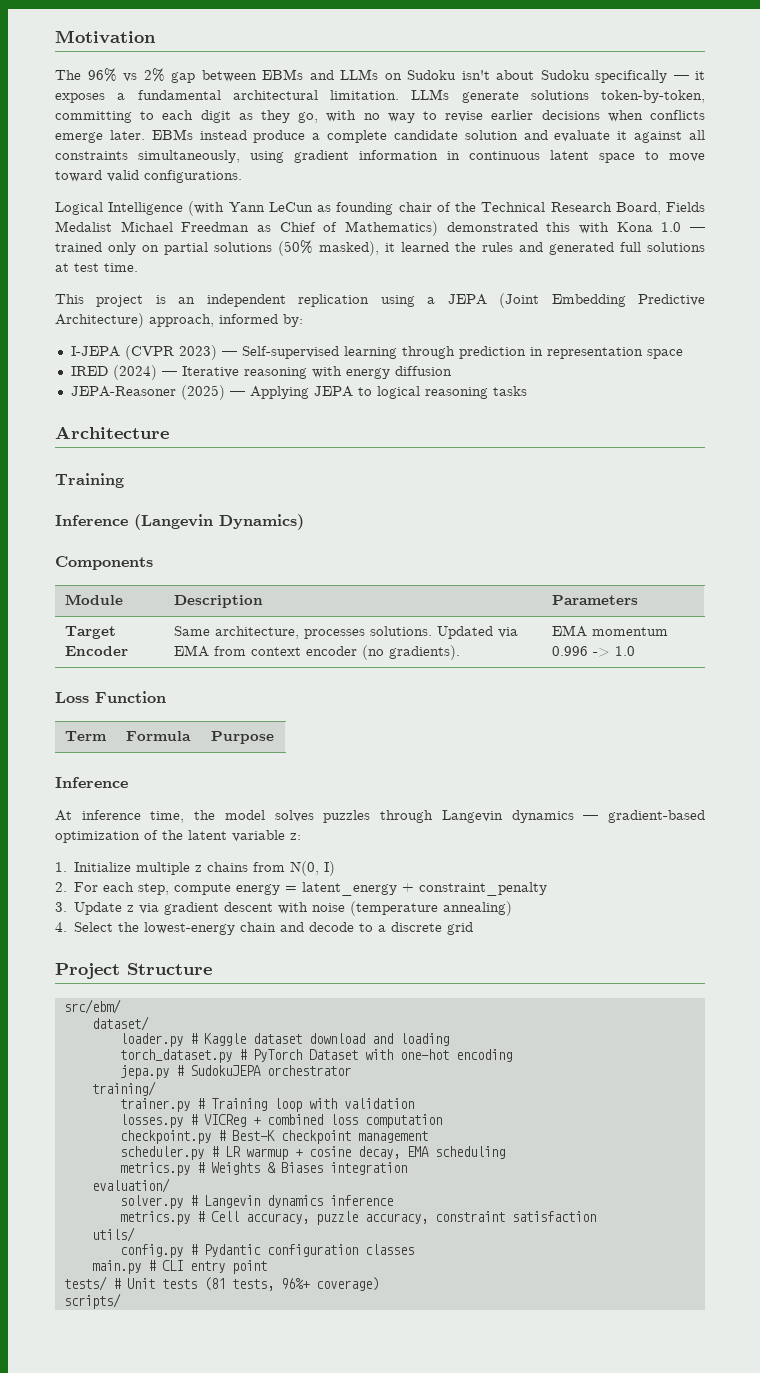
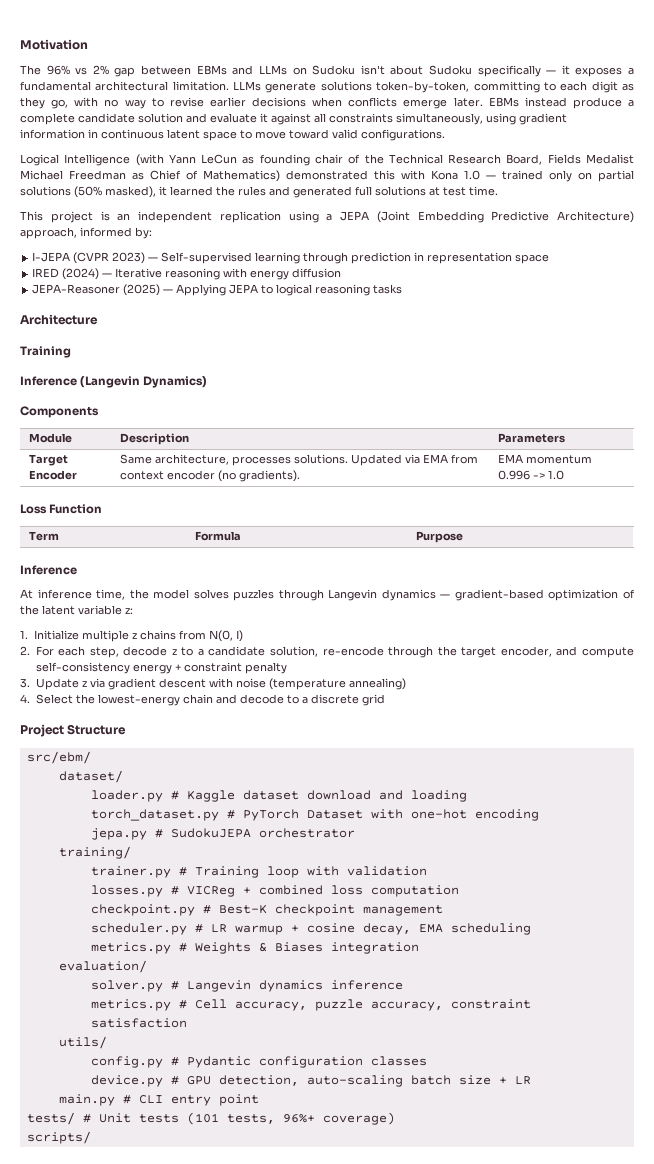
- 2. For each step, compute energy = latent_energy + constraint_penalty
+ 2. For each step, decode z to a candidate solution, re-encode through the target encoder, and compute self-consistency energy + constraint penalty
+ device.py # GPU detection, auto-scaling batch size + LR
- tests/ # Unit tests (81 tests, 96%+ coverage)
+ tests/ # Unit tests (101 tests, 96%+ coverage)

